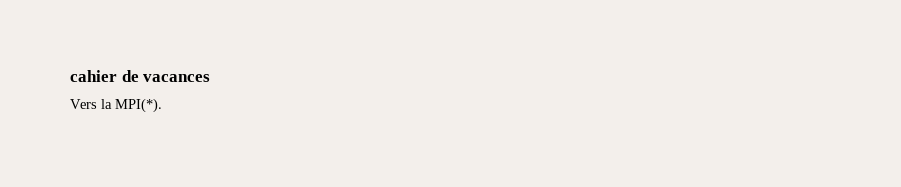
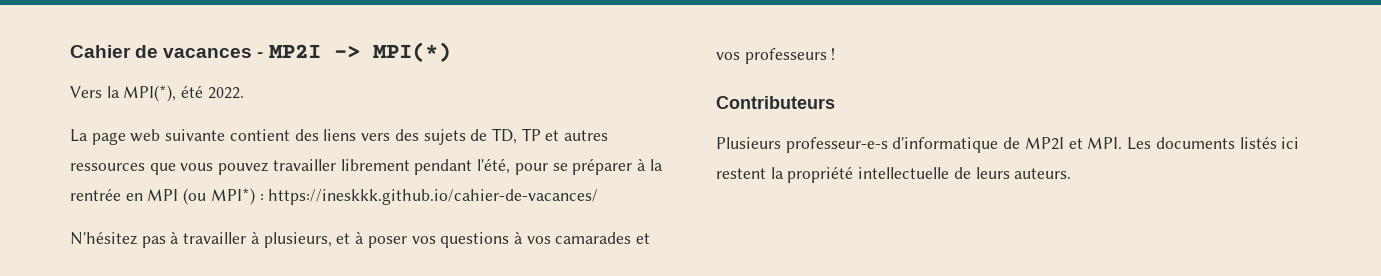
- cahier de vacances
- Vers la MPI(*).
+ Cahier de vacances - MP2I -> MPI(*)
+ Vers la MPI(*), été 2022.
+ La page web suivante contient des liens vers des sujets de TD, TP et autres ressources que vous pouvez travailler librement pendant l'été, pour se préparer à la rentrée en MPI (ou MPI*) : https://ineskkk.github.io/cahier-de-vacances/
+ N'hésitez pas à travailler à plusieurs, et à poser vos questions à vos camarades et vos professeurs !
+ Contributeurs
+ Plusieurs professeur-e-s d'informatique de MP2I et MPI. Les documents listés ici restent la propriété intellectuelle de leurs auteurs.

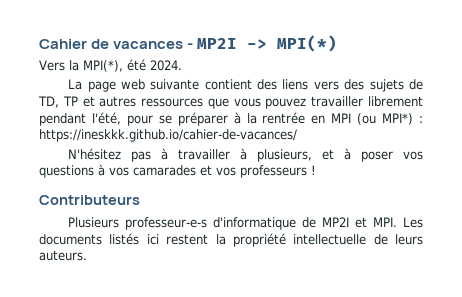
- Vers la MPI(*), été 2022.
+ Vers la MPI(*), été 2024.

